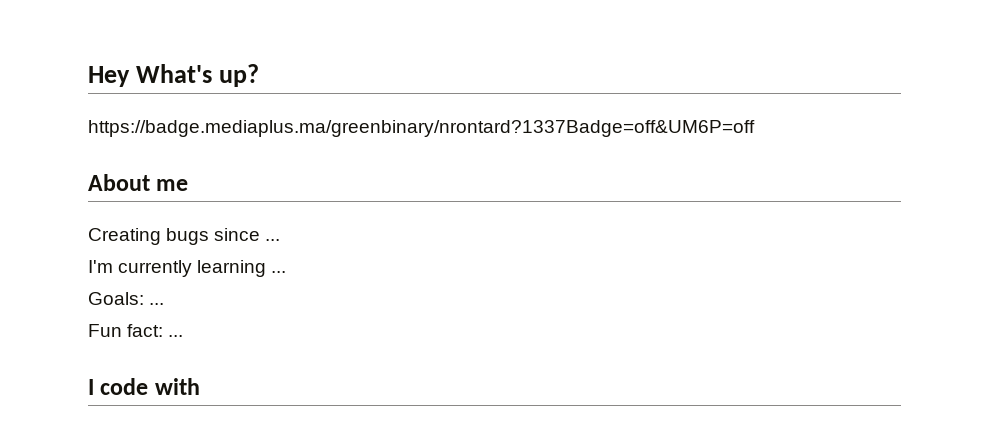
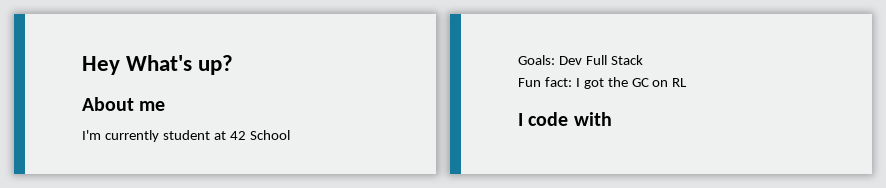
- https://badge.mediaplus.ma/greenbinary/nrontard?1337Badge=off&UM6P=off
- Creating bugs since ...
- I'm currently learning ...
- Goals: ...
- Fun fact: ...
+ I'm currently student at 42 School
+ Goals: Dev Full Stack
+ Fun fact: I got the GC on RL

